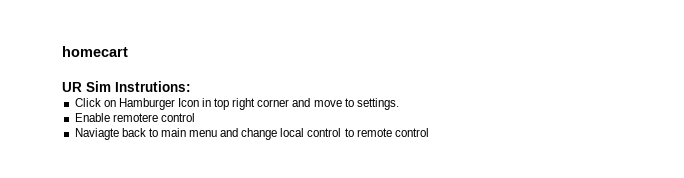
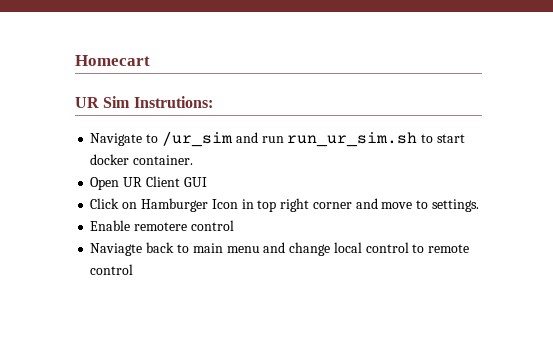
- homecart
+ Homecart
+ Navigate to /ur_sim and run run_ur_sim.sh to start docker container.
+ Open UR Client GUI

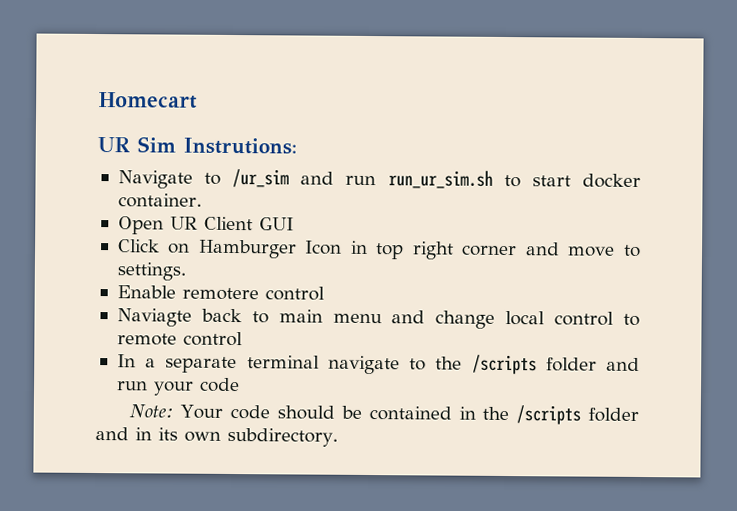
+ In a separate terminal navigate to the /scripts folder and run your code
+ Note: Your code should be contained in the /scripts folder and in its own subdirectory.

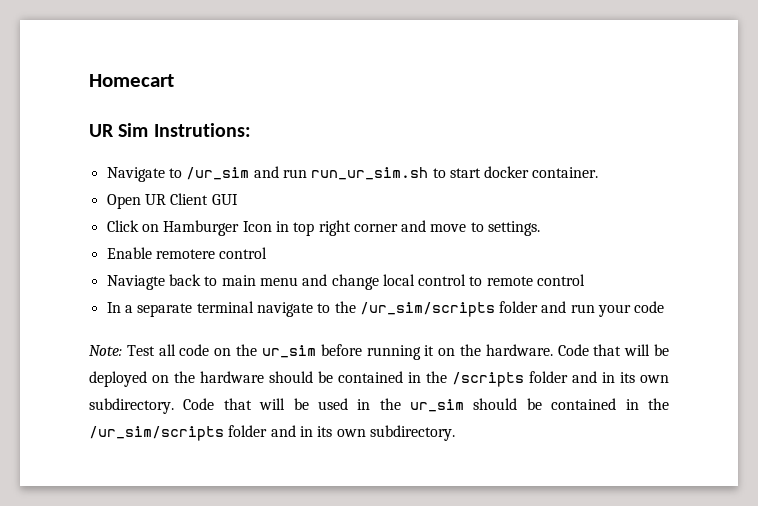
- In a separate terminal navigate to the /scripts folder and run your code
+ In a separate terminal navigate to the /ur_sim/scripts folder and run your code
- Note: Your code should be contained in the /scripts folder and in its own subdirectory.
+ Note: Test all code on the ur_sim before running it on the hardware. Code that will be deployed on the hardware should be contained in the /scripts folder and in its own subdirectory.
+ Code that will be used in the ur_sim should be contained in the /ur_sim/scripts folder and in its own subdirectory.

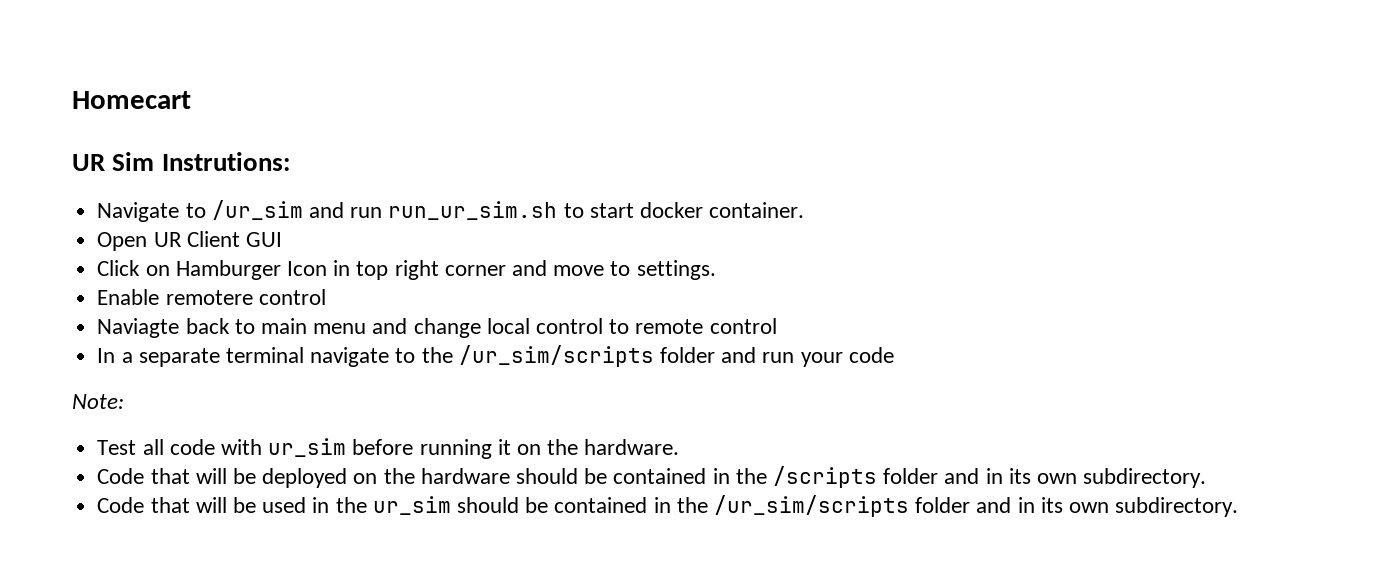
- Note: Test all code on the ur_sim before running it on the hardware. Code that will be deployed on the hardware should be contained in the /scripts folder and in its own subdirectory. Code that will be used in the ur_sim should be contained in the /ur_sim/scripts folder and in its own subdirectory.
+ Note:
+ Test all code with ur_sim before running it on the hardware.
+ Code that will be deployed on the hardware should be contained in the /scripts folder and in its own subdirectory.
+ Code that will be used in the ur_sim should be contained in the /ur_sim/scripts folder and in its own subdirectory.

